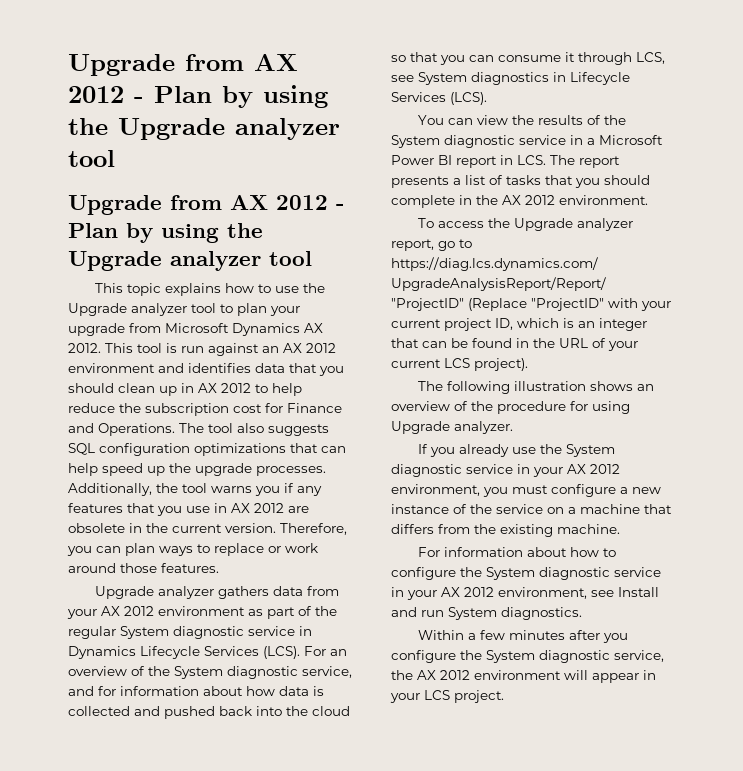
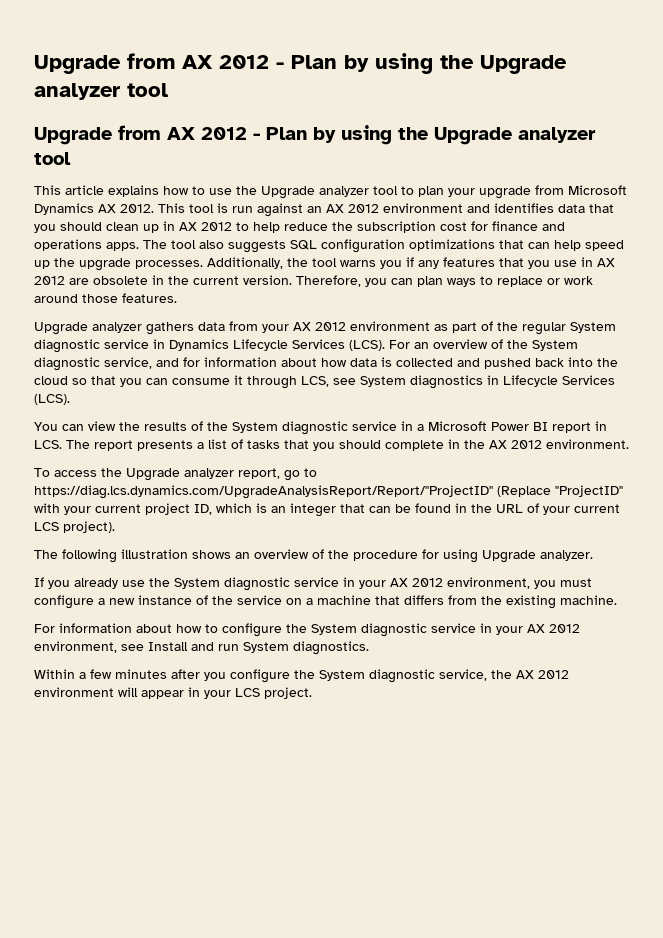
- This topic explains how to use the Upgrade analyzer tool to plan your upgrade from Microsoft Dynamics AX 2012.
+ This article explains how to use the Upgrade analyzer tool to plan your upgrade from Microsoft Dynamics AX 2012.
- This tool is run against an AX 2012 environment and identifies data that you should clean up in AX 2012 to help reduce the subscription cost for Finance and Operations.
+ This tool is run against an AX 2012 environment and identifies data that you should clean up in AX 2012 to help reduce the subscription cost for finance and operations apps.

